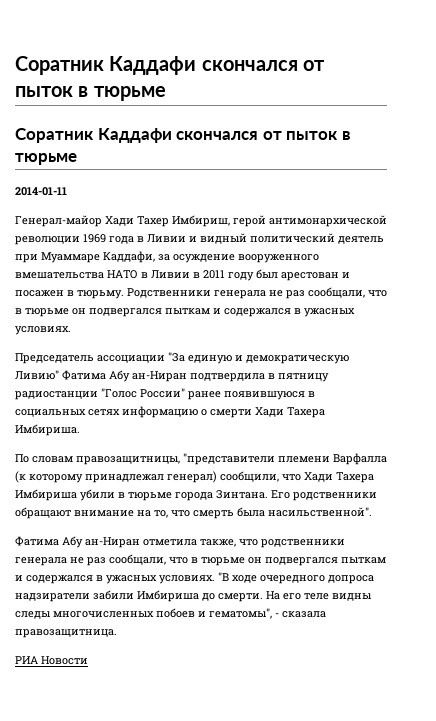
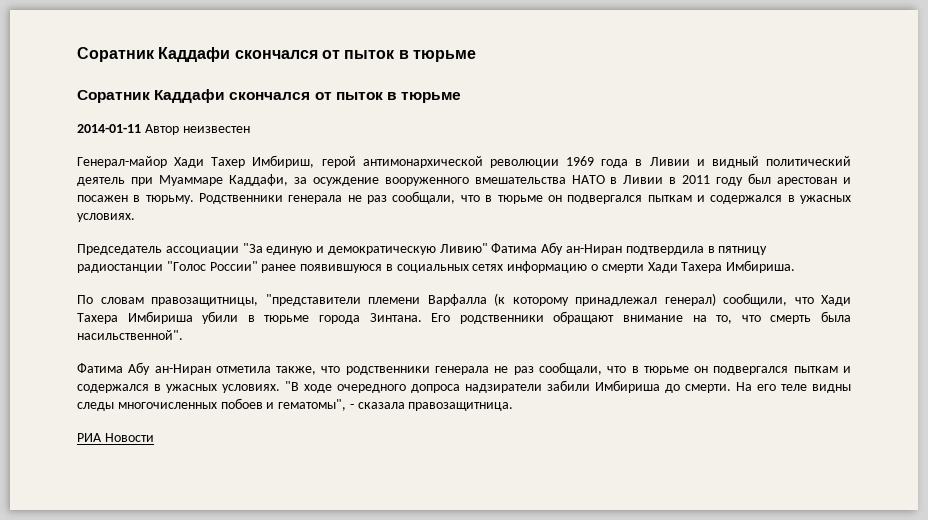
- 2014-01-11
+ 2014-01-11 Автор неизвестен

